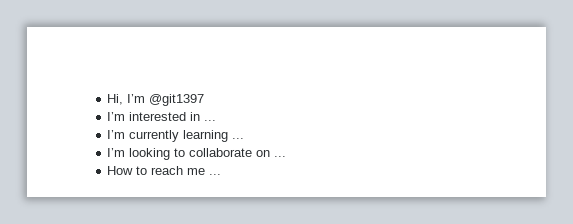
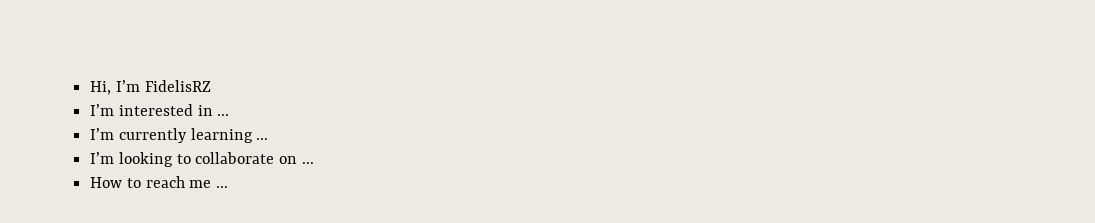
- Hi, I’m @git1397
+ Hi, I’m FidelisRZ

